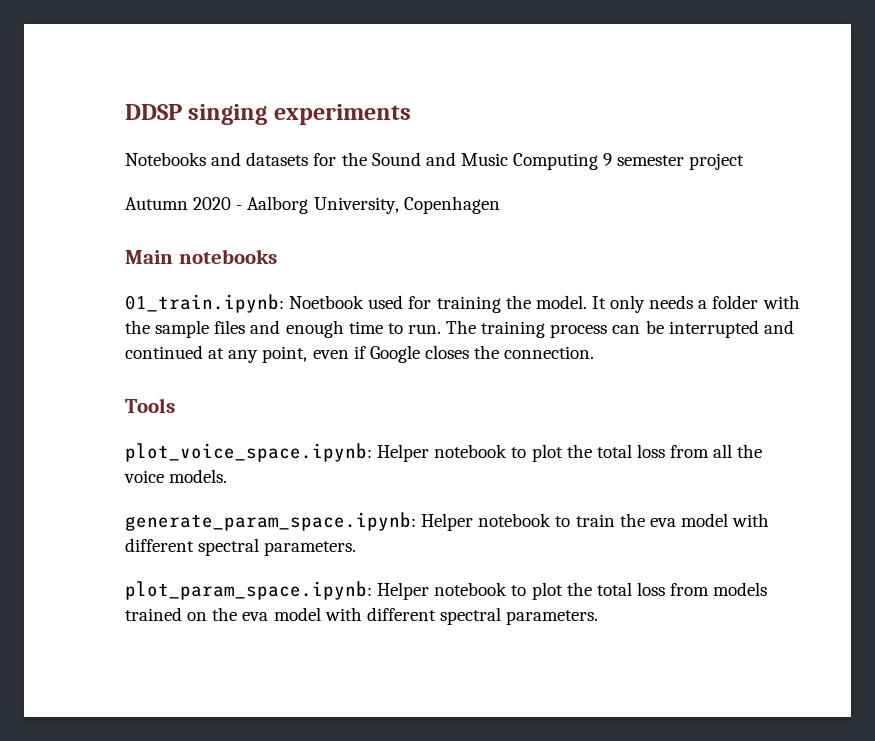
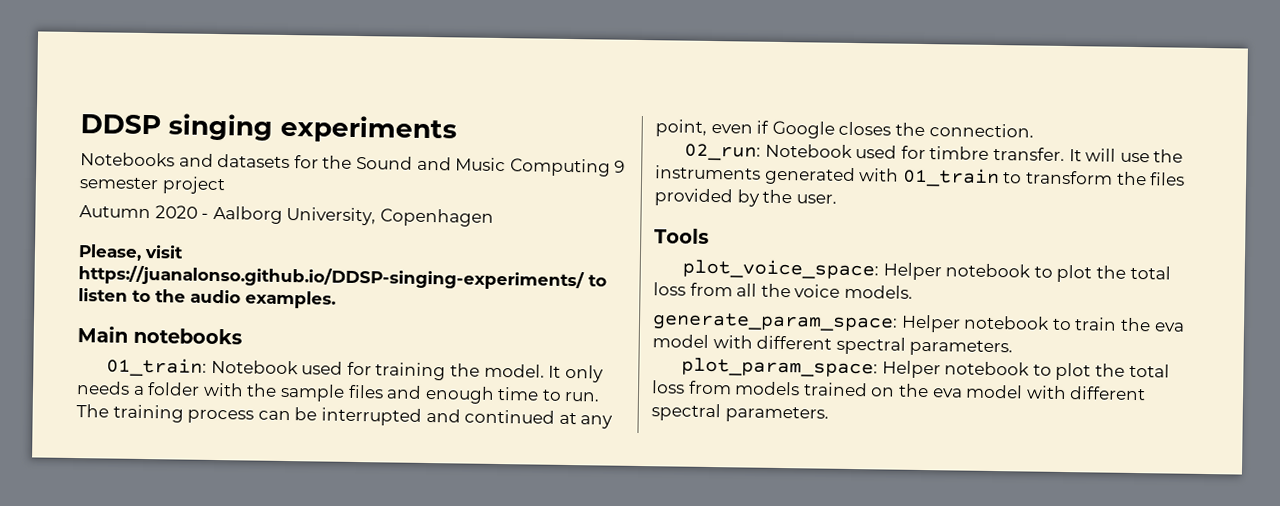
+ Please, visit https://juanalonso.github.io/DDSP-singing-experiments/ to listen to the audio examples.
- 01_train.ipynb: Noetbook used for training the model.
+ 01_train: Notebook used for training the model.
+ 02_run: Notebook used for timbre transfer. It will use the instruments generated with 01_train to transform the files provided by the user.
- plot_voice_space.ipynb: Helper notebook to plot the total loss from all the voice models.
+ plot_voice_space: Helper notebook to plot the total loss from all the voice models.
- generate_param_space.ipynb: Helper notebook to train the eva model with different spectral parameters.
+ generate_param_space: Helper notebook to train the eva model with different spectral parameters.
- plot_param_space.ipynb: Helper notebook to plot the total loss from models trained on the eva model with different spectral parameters.
+ plot_param_space: Helper notebook to plot the total loss from models trained on the eva model with different spectral parameters.

